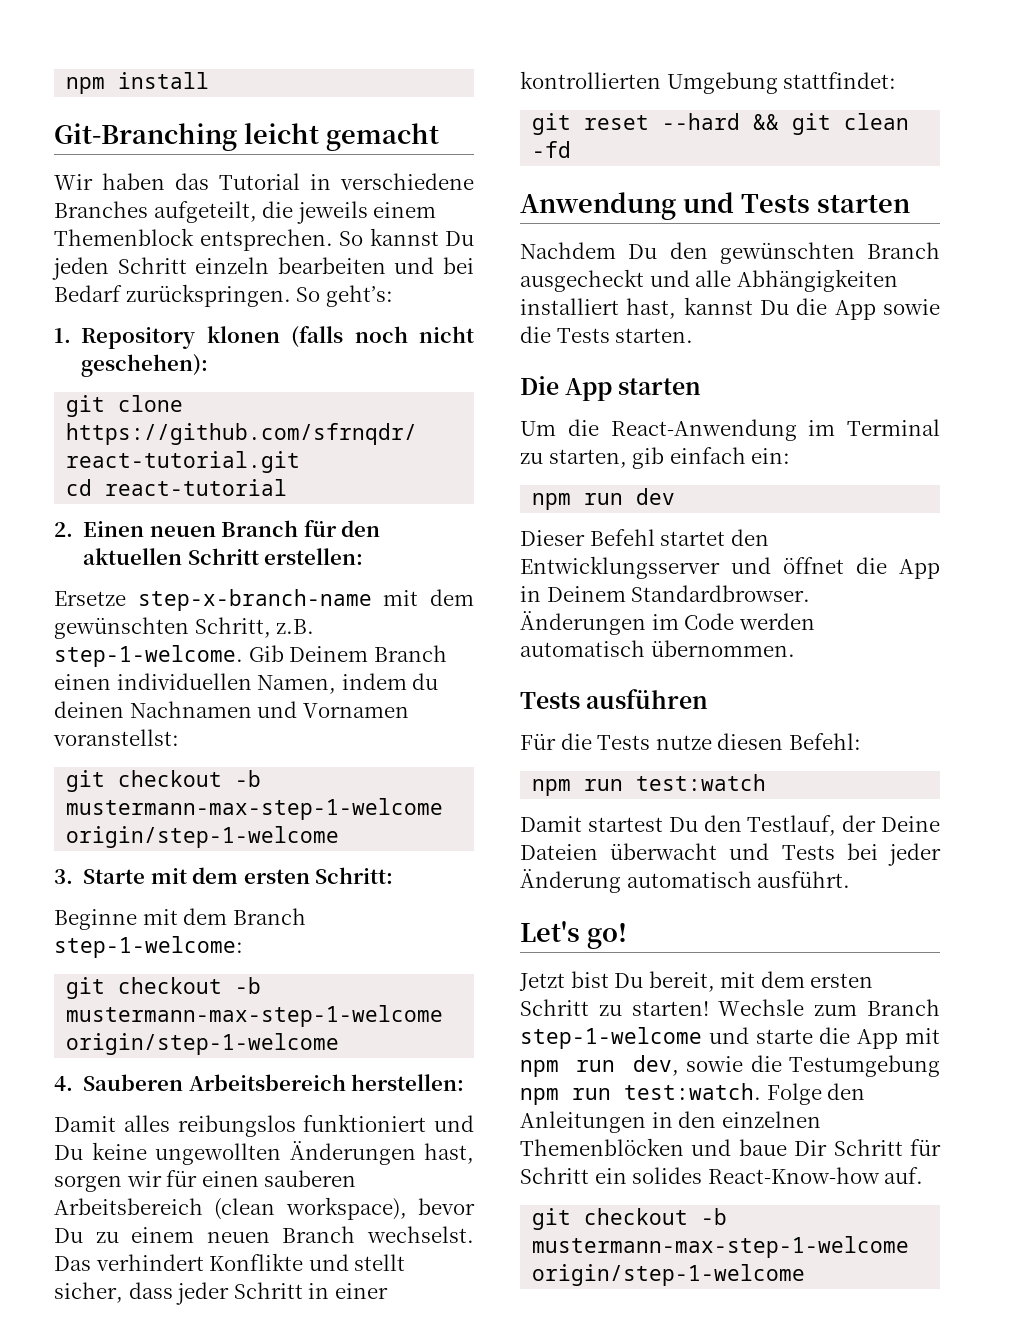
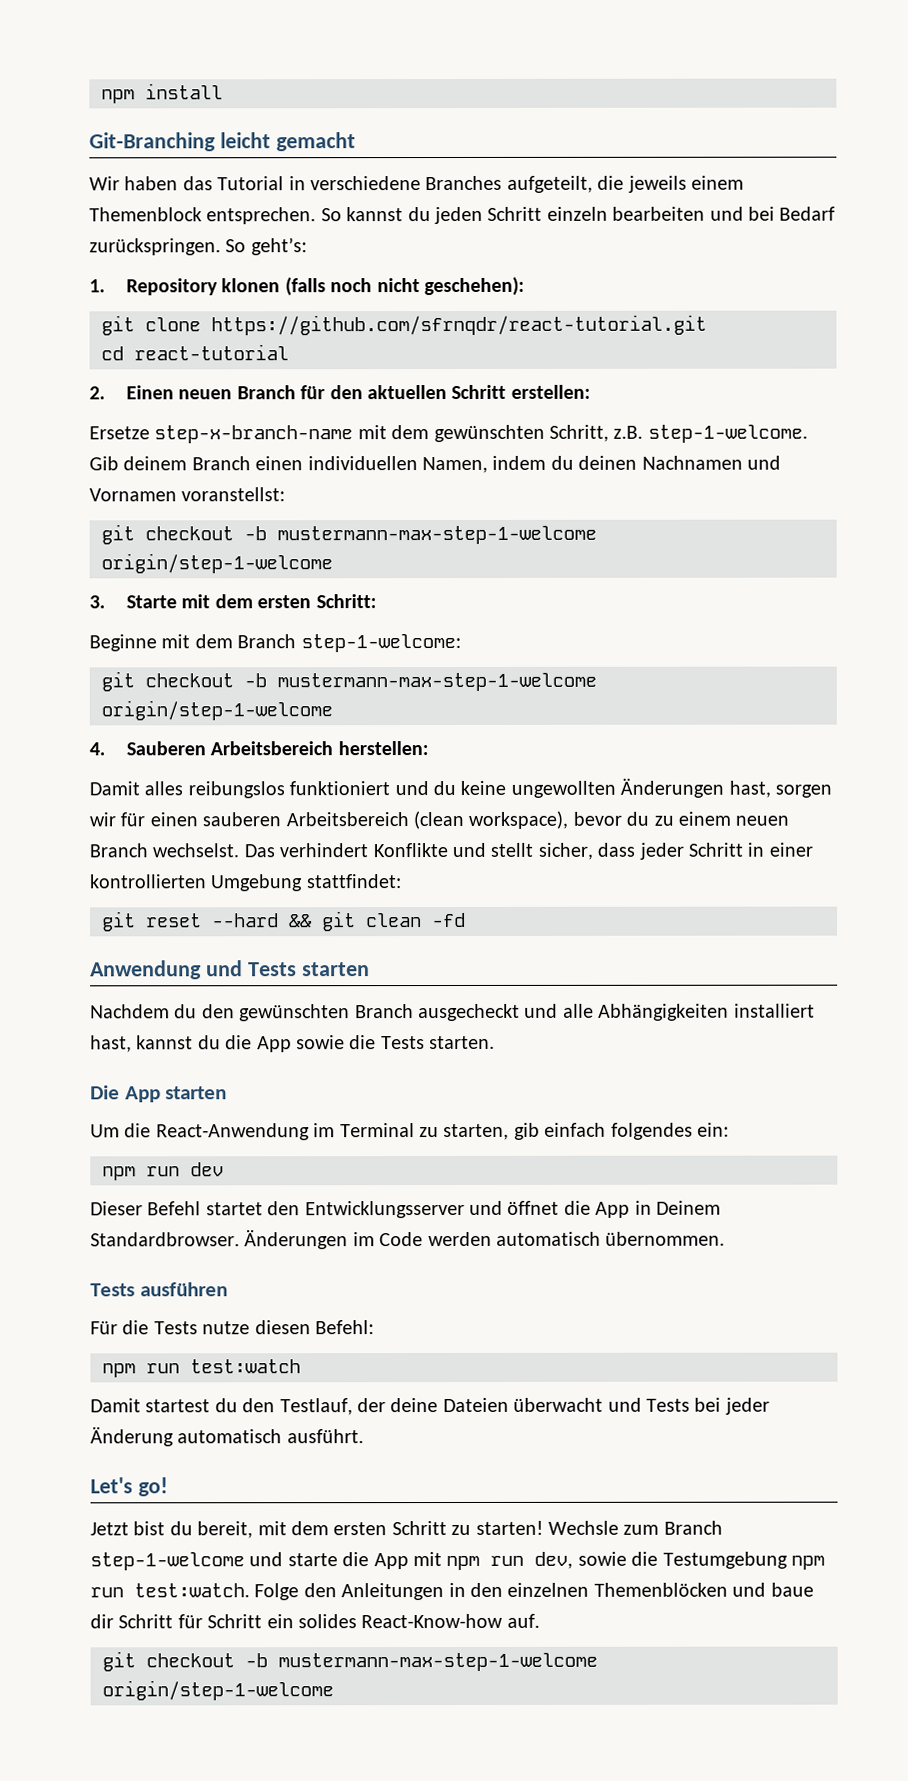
- So kannst Du jeden Schritt einzeln bearbeiten und bei Bedarf zurückspringen.
+ So kannst du jeden Schritt einzeln bearbeiten und bei Bedarf zurückspringen.
- Gib Deinem Branch einen individuellen Namen, indem du deinen Nachnamen und Vornamen voranstellst:
+ Gib deinem Branch einen individuellen Namen, indem du deinen Nachnamen und Vornamen voranstellst:
- Damit alles reibungslos funktioniert und Du keine ungewollten Änderungen hast, sorgen wir für einen sauberen Arbeitsbereich (clean workspace), bevor Du zu einem neuen Branch wechselst.
+ Damit alles reibungslos funktioniert und du keine ungewollten Änderungen hast, sorgen wir für einen sauberen Arbeitsbereich (clean workspace), bevor du zu einem neuen Branch wechselst.
- Nachdem Du den gewünschten Branch ausgecheckt und alle Abhängigkeiten installiert hast, kannst Du die App sowie die Tests starten.
+ Nachdem du den gewünschten Branch ausgecheckt und alle Abhängigkeiten installiert hast, kannst du die App sowie die Tests starten.
- Um die React-Anwendung im Terminal zu starten, gib einfach ein:
+ Um die React-Anwendung im Terminal zu starten, gib einfach folgendes ein:
- Damit startest Du den Testlauf, der Deine Dateien überwacht und Tests bei jeder Änderung automatisch ausführt.
+ Damit startest du den Testlauf, der deine Dateien überwacht und Tests bei jeder Änderung automatisch ausführt.
- Jetzt bist Du bereit, mit dem ersten Schritt zu starten!
+ Jetzt bist du bereit, mit dem ersten Schritt zu starten!
- Folge den Anleitungen in den einzelnen Themenblöcken und baue Dir Schritt für Schritt ein solides React-Know-how auf.
+ Folge den Anleitungen in den einzelnen Themenblöcken und baue dir Schritt für Schritt ein solides React-Know-how auf.

